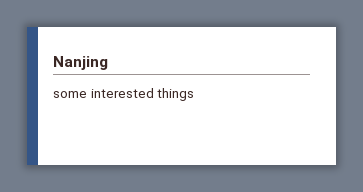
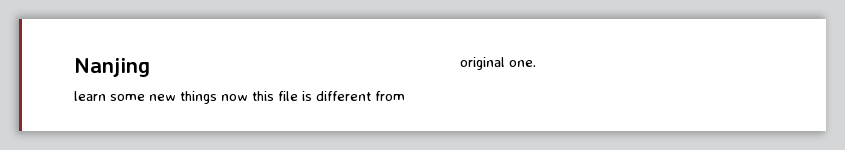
- some interested things
+ learn some new things now this file is different from original one.

